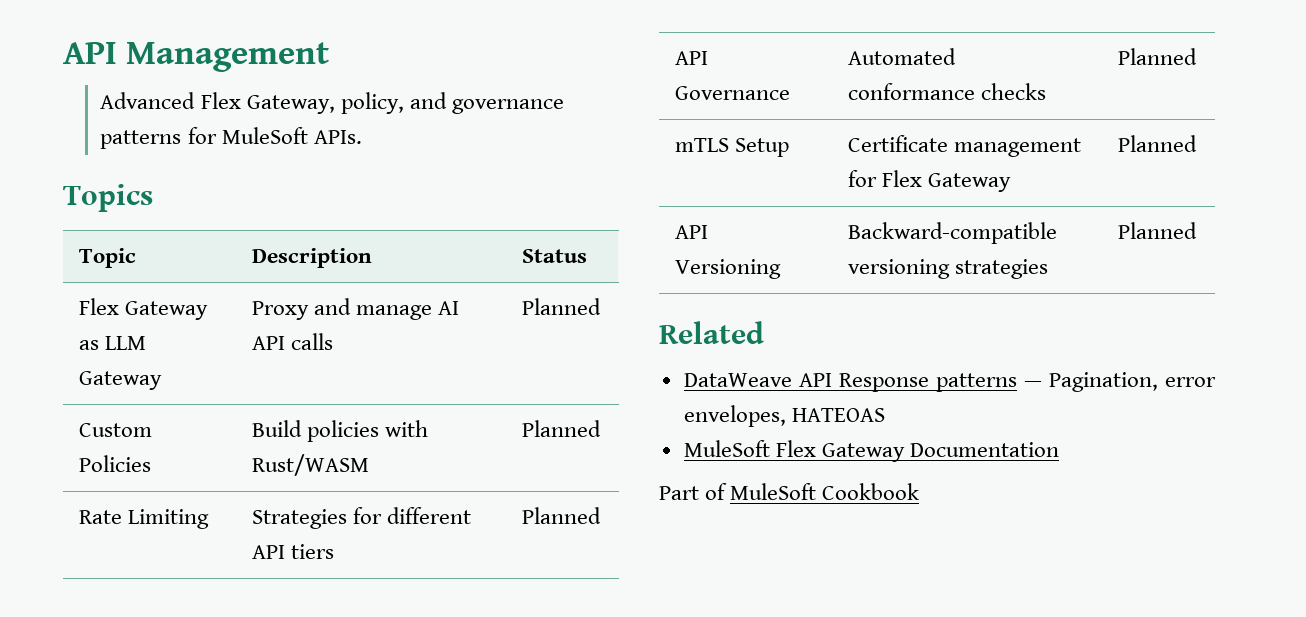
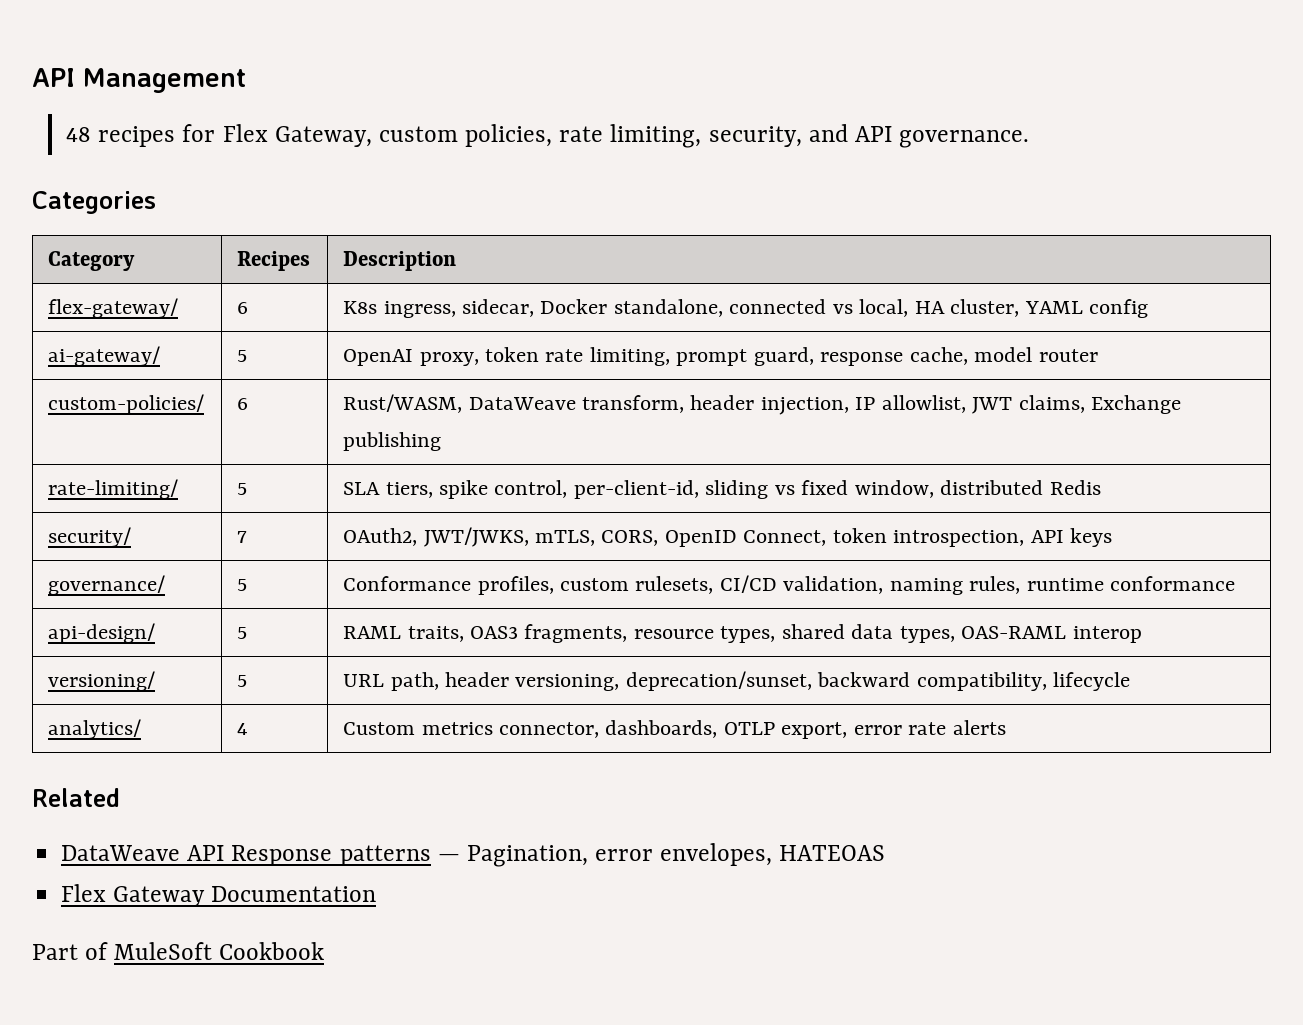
- Advanced Flex Gateway, policy, and governance patterns for MuleSoft APIs.
- Topics
- Topic | Description | Status
- Flex Gateway as LLM Gateway | Proxy and manage AI API calls | Planned
- Custom Policies | Build policies with Rust/WASM | Planned
- Rate Limiting | Strategies for different API tiers | Planned
- API Governance | Automated conformance checks | Planned
- mTLS Setup | Certificate management for Flex Gateway | Planned
- API Versioning | Backward-compatible versioning strategies | Planned
+ 48 recipes for Flex Gateway, custom policies, rate limiting, security, and API governance.
+ Categories
+ Category | Recipes | Description
+ flex-gateway/ | 6 | K8s ingress, sidecar, Docker standalone, connected vs local, HA cluster, YAML config
+ ai-gateway/ | 5 | OpenAI proxy, token rate limiting, prompt guard, response cache, model router
+ custom-policies/ | 6 | Rust/WASM, DataWeave transform, header injection, IP allowlist, JWT claims, Exchange publishing
+ rate-limiting/ | 5 | SLA tiers, spike control, per-client-id, sliding vs fixed window, distributed Redis
+ security/ | 7 | OAuth2, JWT/JWKS, mTLS, CORS, OpenID Connect, token introspection, API keys
+ governance/ | 5 | Conformance profiles, custom rulesets, CI/CD validation, naming rules, runtime conformance
+ api-design/ | 5 | RAML traits, OAS3 fragments, resource types, shared data types, OAS-RAML interop
+ versioning/ | 5 | URL path, header versioning, deprecation/sunset, backward compatibility, lifecycle
+ analytics/ | 4 | Custom metrics connector, dashboards, OTLP export, error rate alerts
- MuleSoft Flex Gateway Documentation
+ Flex Gateway Documentation

